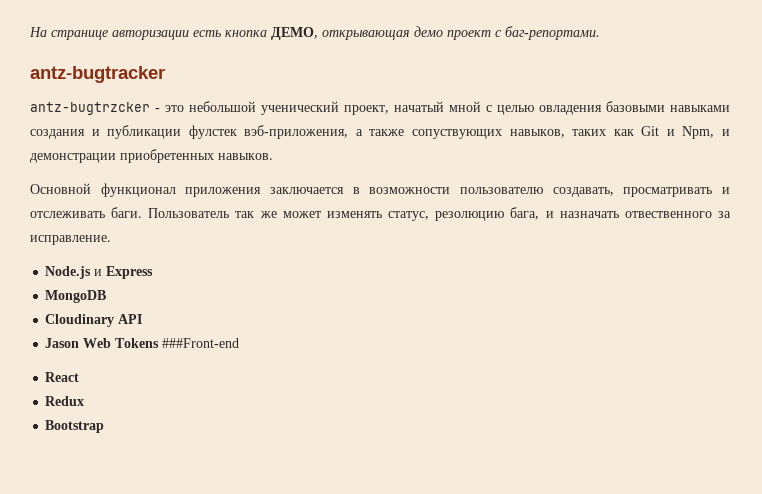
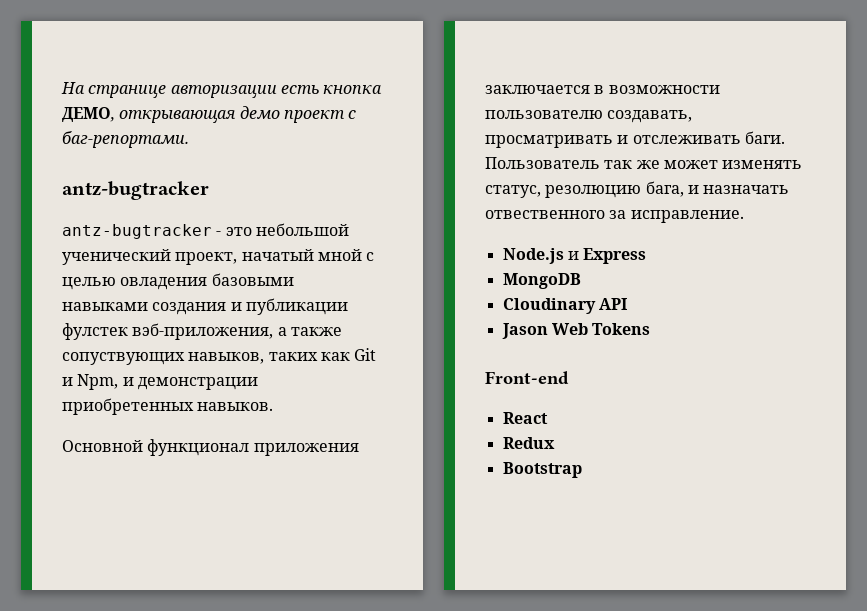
- antz-bugtrzcker - это небольшой ученический проект, начатый мной с целью овладения базовыми навыками создания и публикации фулстек вэб-приложения, а также сопуствующих навыков, таких как Git и Npm, и демонстрации приобретенных навыков.
+ antz-bugtracker - это небольшой ученический проект, начатый мной с целью овладения базовыми навыками создания и публикации фулстек вэб-приложения, а также сопуствующих навыков, таких как Git и Npm, и демонстрации приобретенных навыков.
- Jason Web Tokens ###Front-end
+ Jason Web Tokens
+ Front-end

